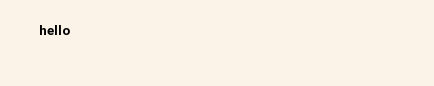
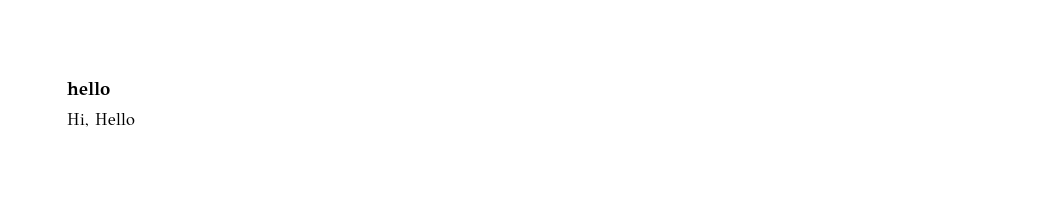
+ Hi, Hello

